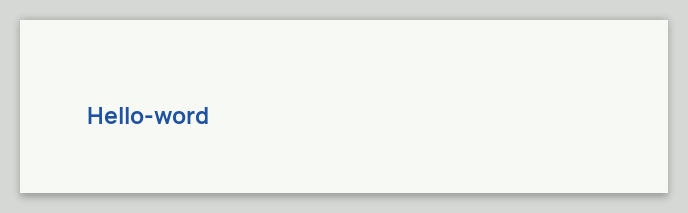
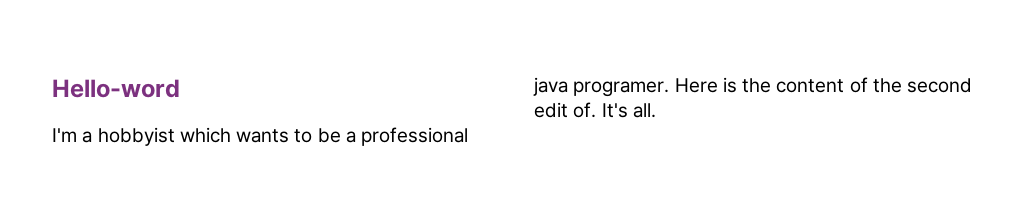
+ I'm a hobbyist which wants to be a professional java programer. Here is the content of the second edit of. It's all.

